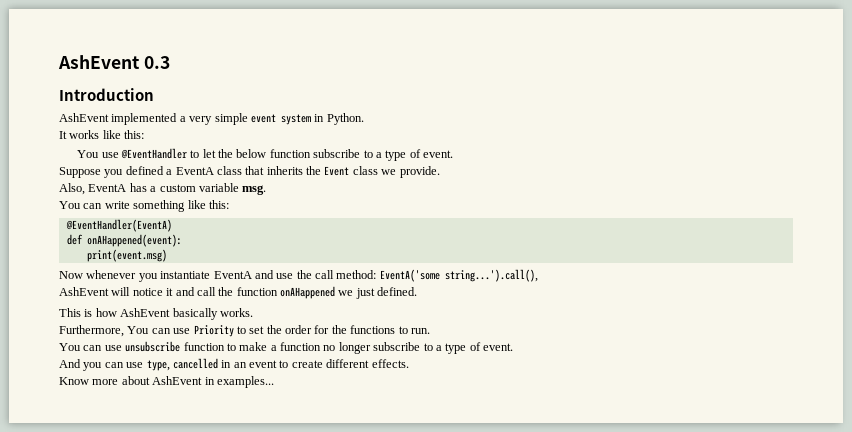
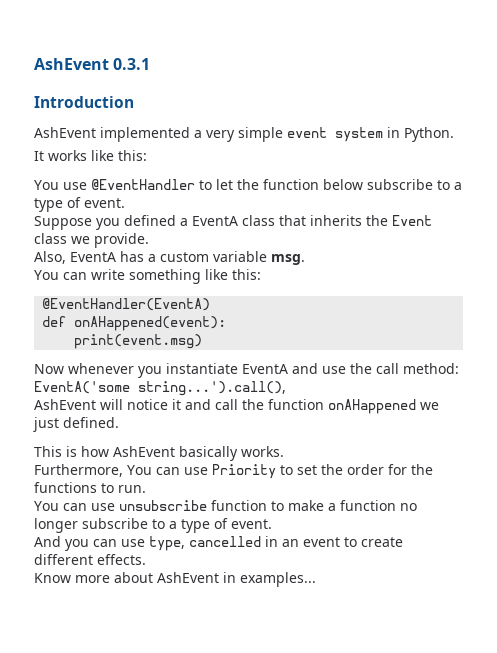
- AshEvent 0.3
+ AshEvent 0.3.1
- You use @EventHandler to let the below function subscribe to a type of event.
+ You use @EventHandler to let the function below subscribe to a type of event.

